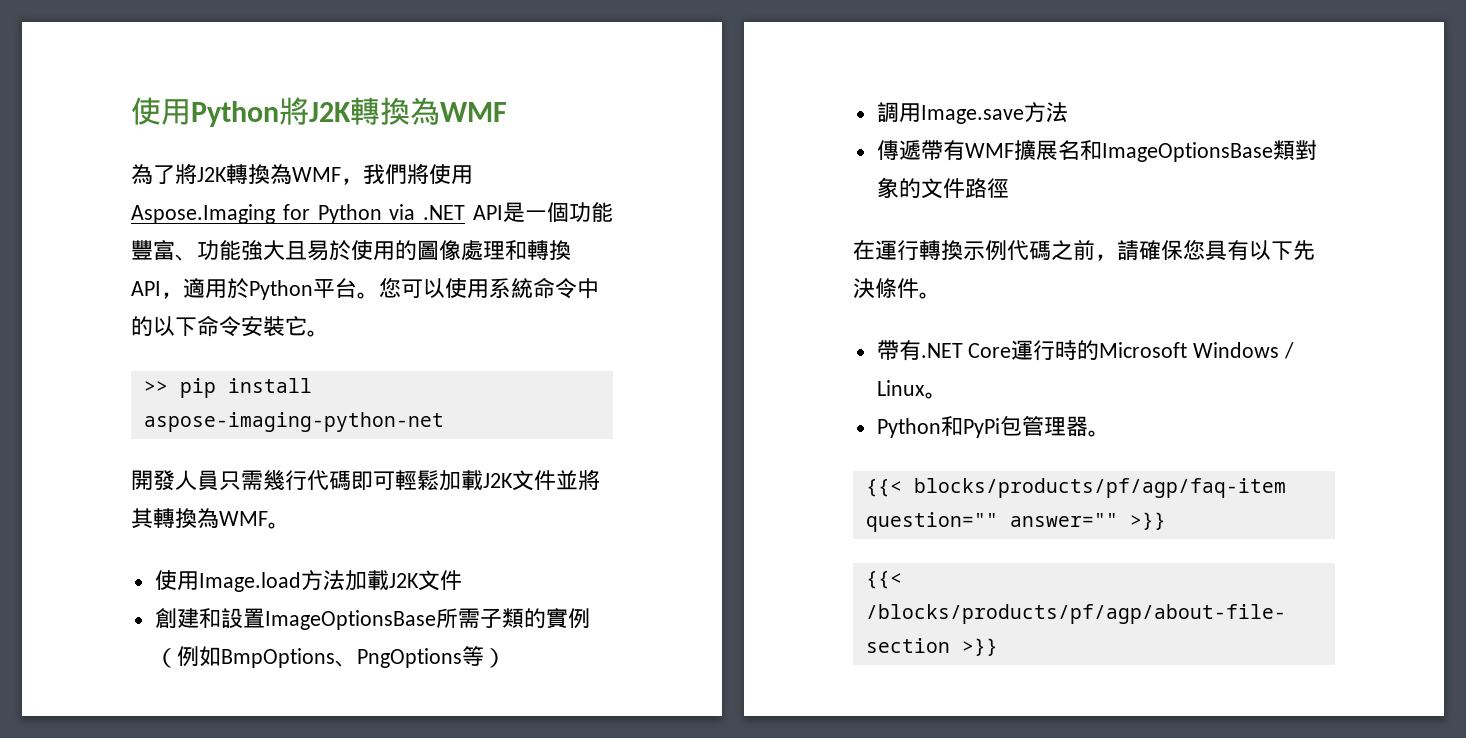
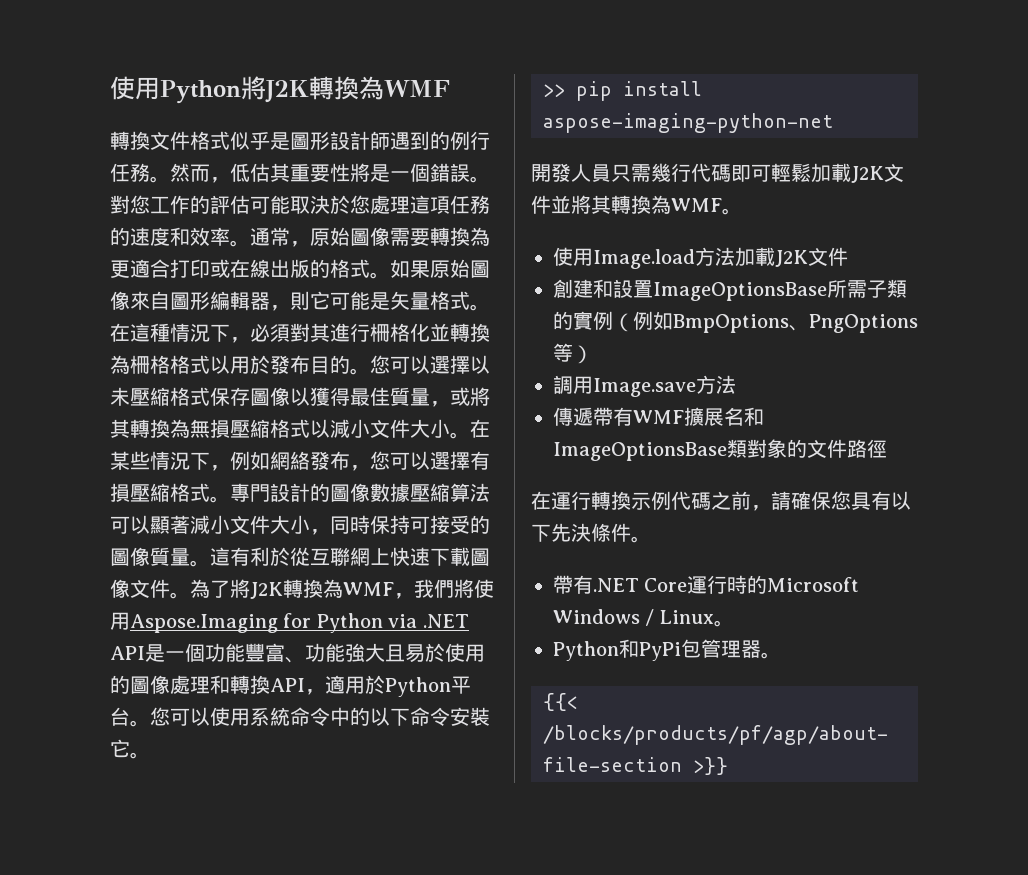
+ 轉換文件格式似乎是圖形設計師遇到的例行任務。然而，低估其重要性將是一個錯誤。對您工作的評估可能取決於您處理這項任務的速度和效率。通常，原始圖像需要轉換為更適合打印或在線出版的格式。如果原始圖像來自圖形編輯器，則它可能是矢量格式。在這種情況下，必須對其進行柵格化並轉換為柵格格式以用於發布目的。您可以選擇以未壓縮格式保存圖像以獲得最佳質量，或將其轉換為無損壓縮格式以減小文件大小。在某些情況下，例如網絡發布，您可以選擇有損壓縮格式。專門設計的圖像數據壓縮算法可以顯著減小文件大小，同時保持可接受的圖像質量。這有利於從互聯網上快速下載圖像文件。
- {{< blocks/products/pf/agp/faq-item question="" answer="" >}}

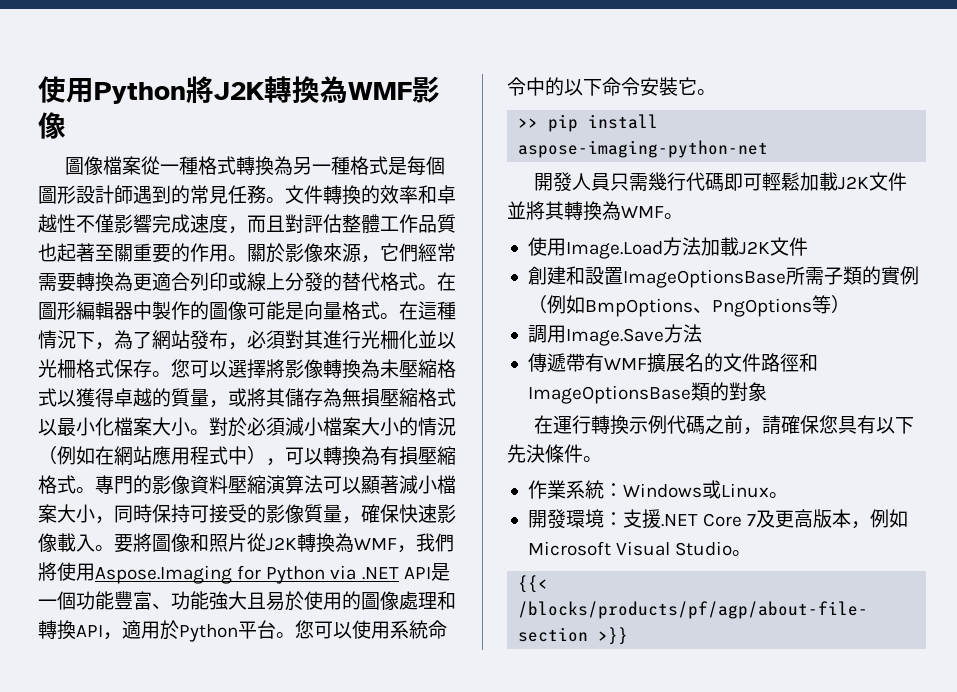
- 使用Python將J2K轉換為WMF
- 轉換文件格式似乎是圖形設計師遇到的例行任務。然而，低估其重要性將是一個錯誤。對您工作的評估可能取決於您處理這項任務的速度和效率。通常，原始圖像需要轉換為更適合打印或在線出版的格式。如果原始圖像來自圖形編輯器，則它可能是矢量格式。
+ 使用Python將J2K轉換為WMF影像
+ 圖像檔案從一種格式轉換為另一種格式是每個圖形設計師遇到的常見任務。文件轉換的效率和卓越性不僅影響完成速度，而且對評估整體工作品質也起著至關重要的作用。關於影像來源，它們經常需要轉換為更適合列印或線上分發的替代格式。在圖形編輯器中製作的圖像可能是向量格式。
- 在這種情況下，必須對其進行柵格化並轉換為柵格格式以用於發布目的。您可以選擇以未壓縮格式保存圖像以獲得最佳質量，或將其轉換為無損壓縮格式以減小文件大小。在某些情況下，例如網絡發布，您可以選擇有損壓縮格式。
+ 在這種情況下，為了網站發布，必須對其進行光柵化並以光柵格式保存。您可以選擇將影像轉換為未壓縮格式以獲得卓越的質量，或將其儲存為無損壓縮格式以最小化檔案大小。對於必須減小檔案大小的情況（例如在網站應用程式中），可以轉換為有損壓縮格式。
- 專門設計的圖像數據壓縮算法可以顯著減小文件大小，同時保持可接受的圖像質量。這有利於從互聯網上快速下載圖像文件。為了將J2K轉換為WMF，我們將使用Aspose.Imaging for Python via .NET API是一個功能豐富、功能強大且易於使用的圖像處理和轉換API，適用於Python平台。
+ 專門的影像資料壓縮演算法可以顯著減小檔案大小，同時保持可接受的影像質量，確保快速影像載入。要將圖像和照片從J2K轉換為WMF，我們將使用Aspose.Imaging for Python via .NET API是一個功能豐富、功能強大且易於使用的圖像處理和轉換API，適用於Python平台。
- 使用Image.load方法加載J2K文件
+ 使用Image.Load方法加載J2K文件
- 調用Image.save方法
+ 調用Image.Save方法
- 傳遞帶有WMF擴展名和ImageOptionsBase類對象的文件路徑
+ 傳遞帶有WMF擴展名的文件路徑和ImageOptionsBase類的對象
- 帶有.NET Core運行時的Microsoft Windows / Linux。
- Python和PyPi包管理器。
+ 作業系統：Windows或Linux。
+ 開發環境：支援.NET Core 7及更高版本，例如Microsoft Visual Studio。

